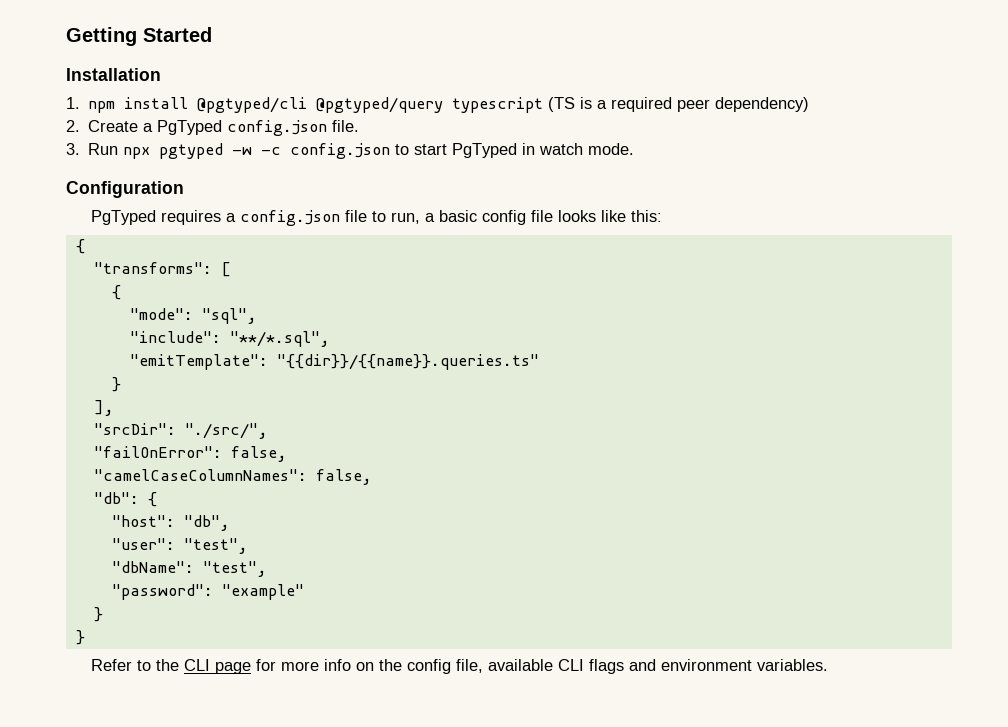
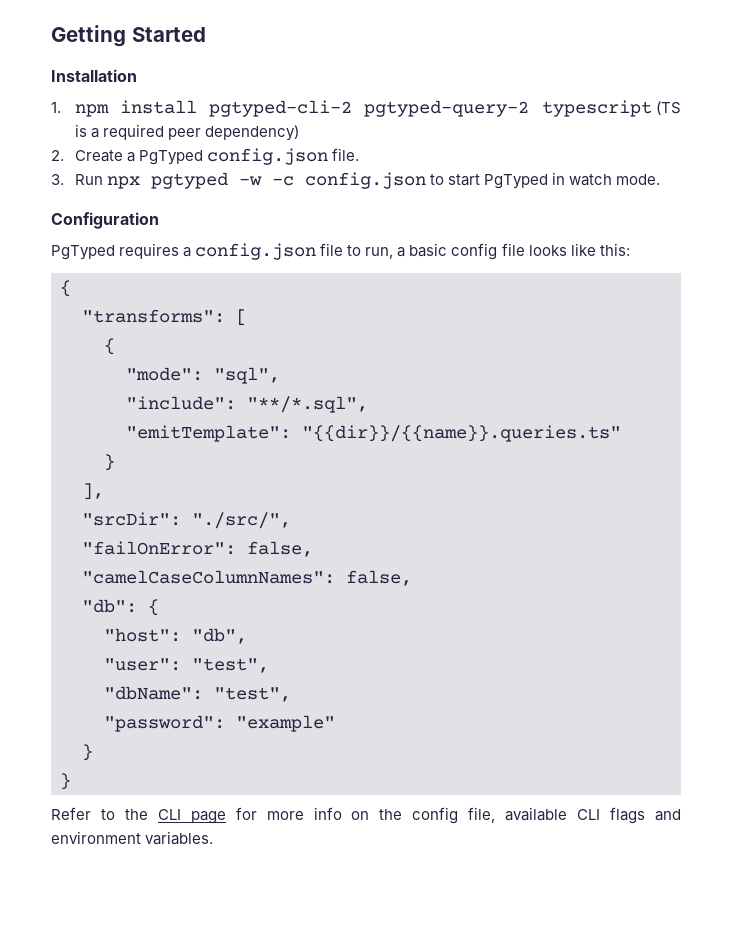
- 1. npm install @pgtyped/cli @pgtyped/query typescript (TS is a required peer dependency)
+ 1. npm install pgtyped-cli-2 pgtyped-query-2 typescript (TS is a required peer dependency)

